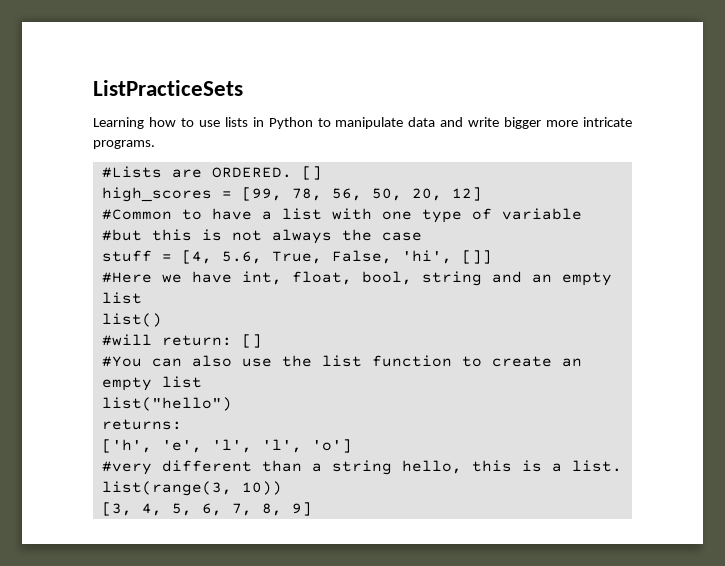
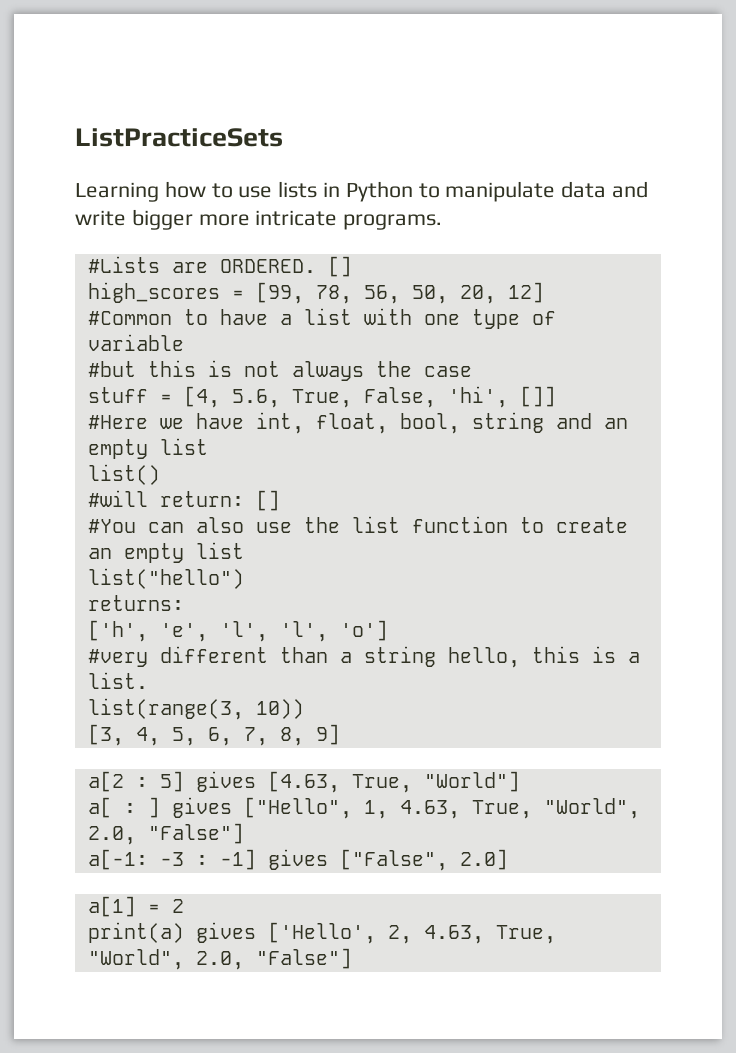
+ a[2 : 5] gives [4.63, True, "World"]
+ a[ : ] gives ["Hello", 1, 4.63, True, "World", 2.0, "False"]
+ a[-1: -3 : -1] gives ["False", 2.0]
+ a[1] = 2
+ print(a) gives ['Hello', 2, 4.63, True, "World", 2.0, "False"]

